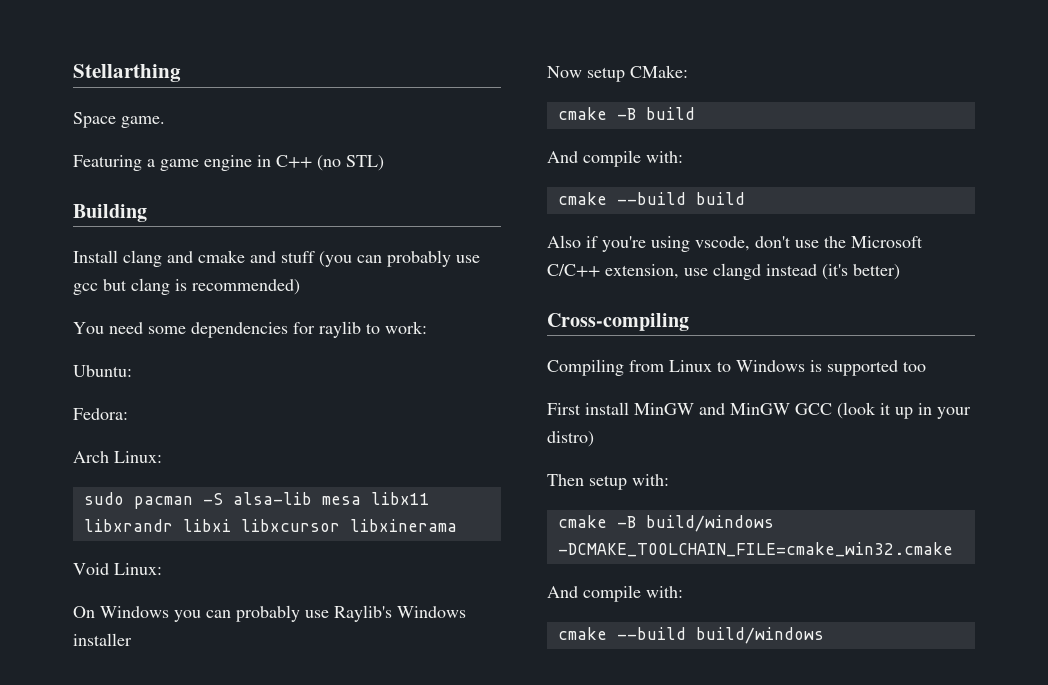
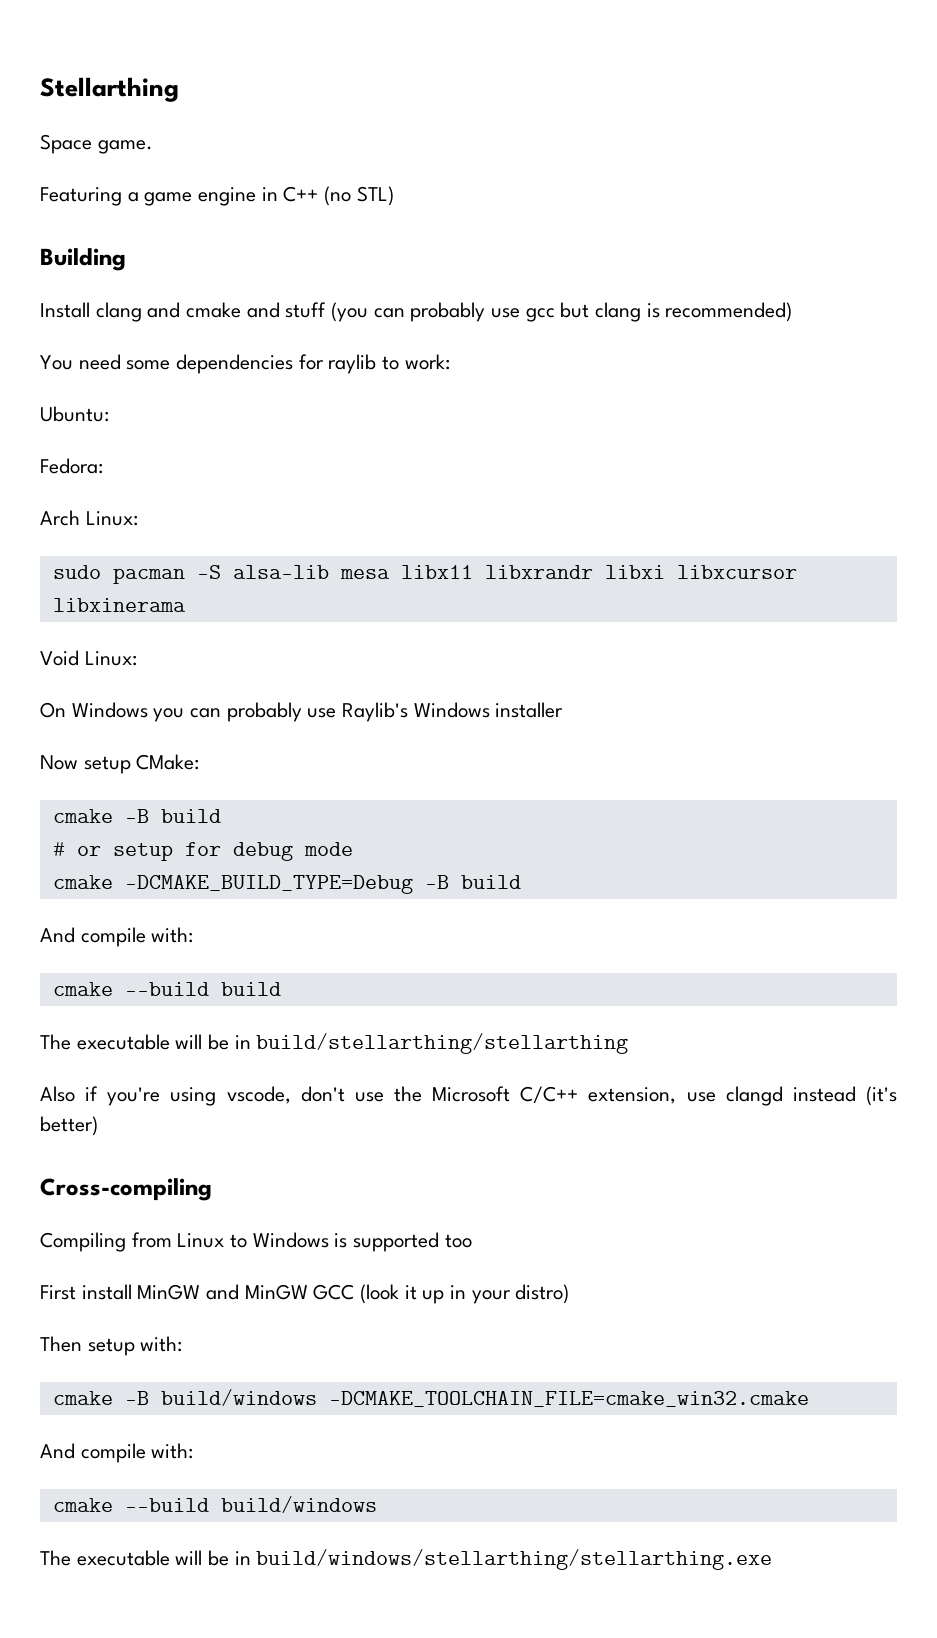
+ # or setup for debug mode
+ cmake -DCMAKE_BUILD_TYPE=Debug -B build
+ The executable will be in build/stellarthing/stellarthing
+ The executable will be in build/windows/stellarthing/stellarthing.exe

